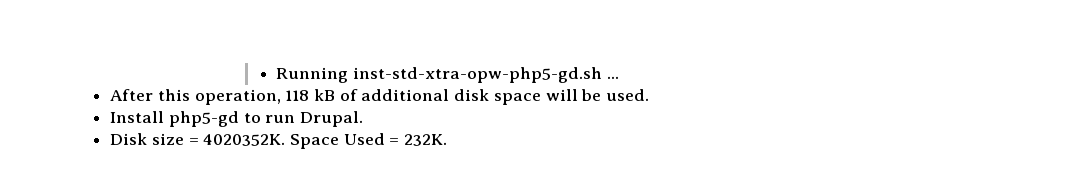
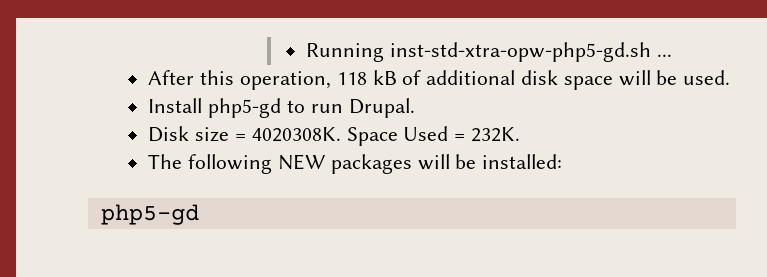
- Disk size = 4020352K.
+ Disk size = 4020308K.
+ The following NEW packages will be installed:
+ php5-gd

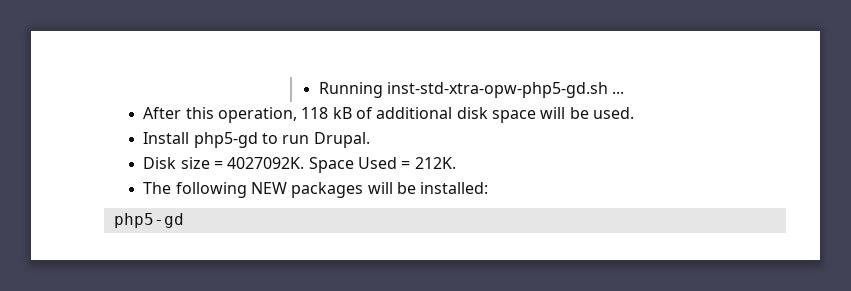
- Disk size = 4020308K.
+ Disk size = 4027092K.
- Space Used = 232K.
+ Space Used = 212K.

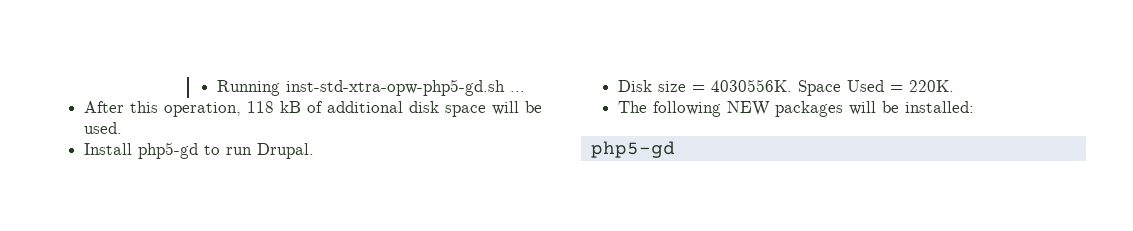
- Disk size = 4027092K.
+ Disk size = 4030556K.
- Space Used = 212K.
+ Space Used = 220K.

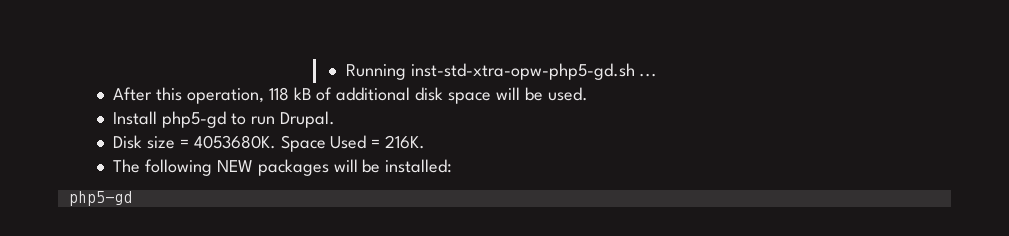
- Disk size = 4030556K.
+ Disk size = 4053680K.
- Space Used = 220K.
+ Space Used = 216K.

